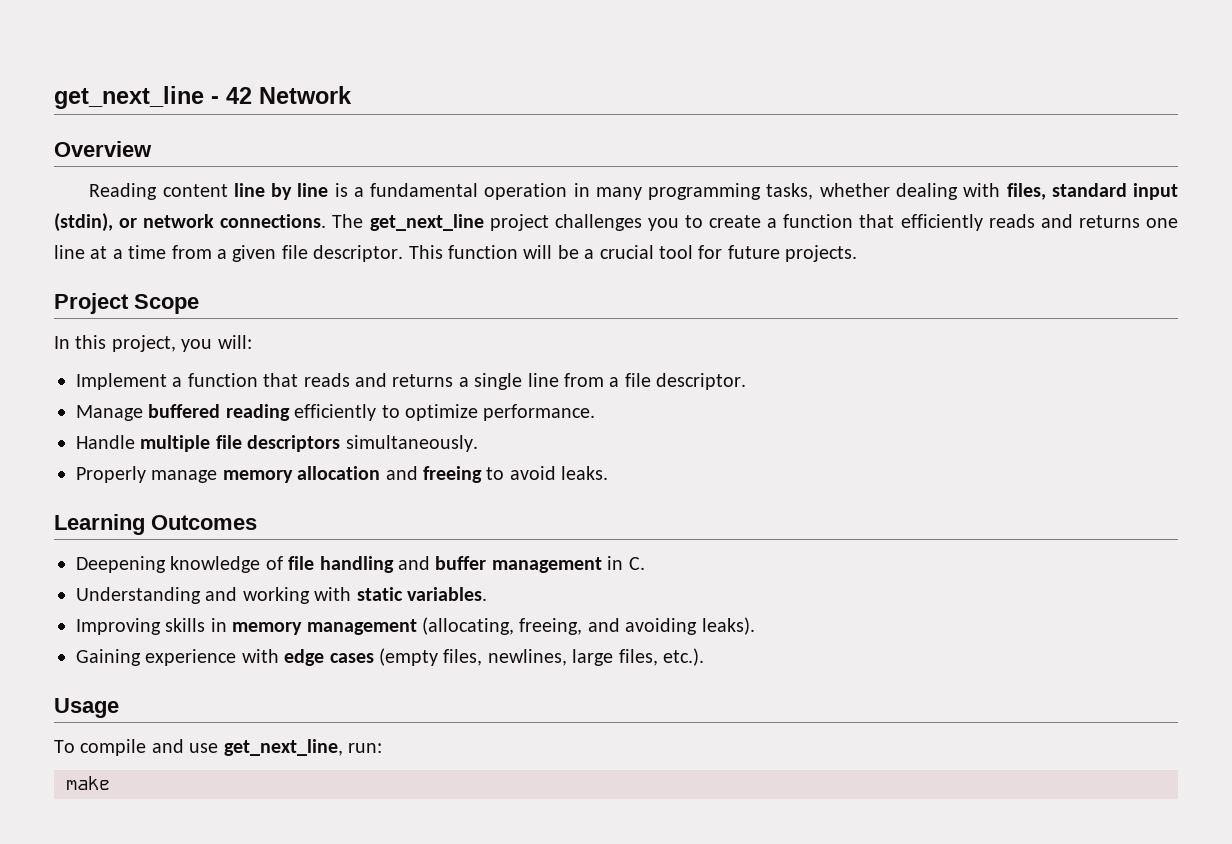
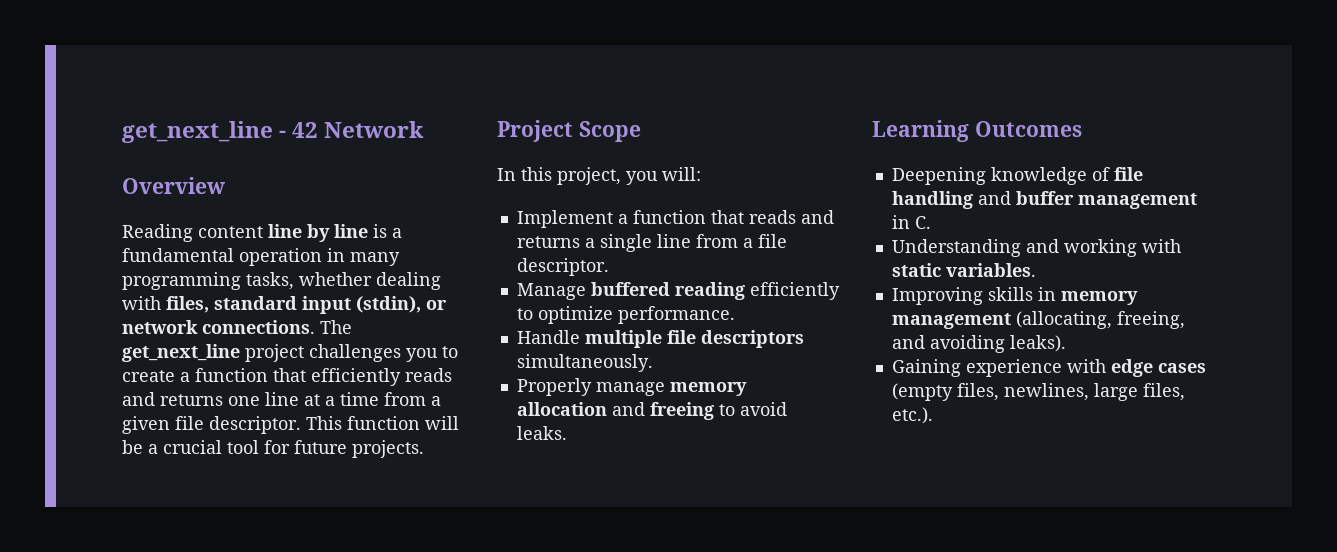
- Usage
- To compile and use get_next_line, run:
- make

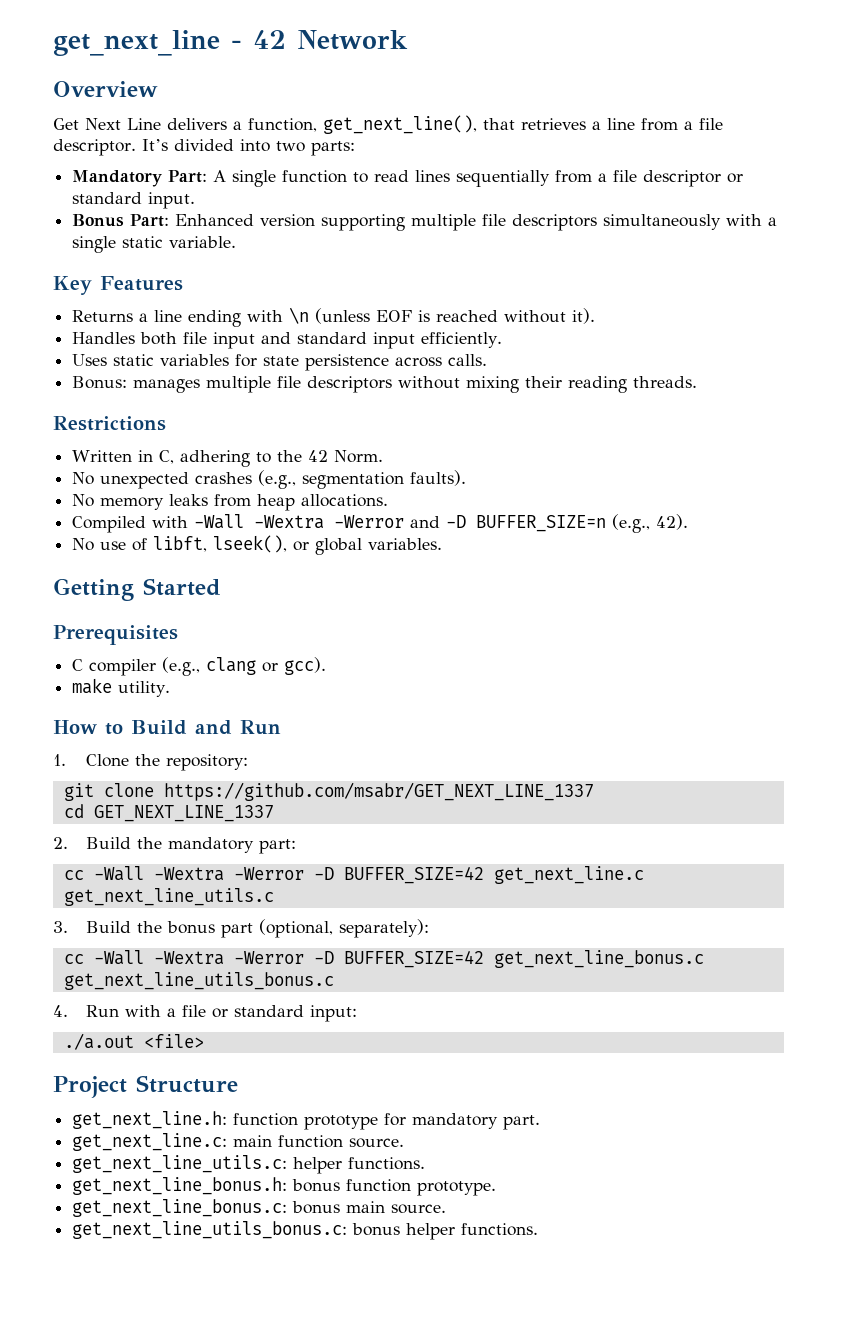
- Reading content line by line is a fundamental operation in many programming tasks, whether dealing with files, standard input (stdin), or network connections. The get_next_line project challenges you to create a function that efficiently reads and returns one line at a time from a given file descriptor. This function will be a crucial tool for future projects.
- Project Scope
- In this project, you will:
- Implement a function that reads and returns a single line from a file descriptor.
- Manage buffered reading efficiently to optimize performance.
- Handle multiple file descriptors simultaneously.
- Properly manage memory allocation and freeing to avoid leaks.
- Learning Outcomes
- Deepening knowledge of file handling and buffer management in C.
- Understanding and working with static variables.
- Improving skills in memory management (allocating, freeing, and avoiding leaks).
- Gaining experience with edge cases (empty files, newlines, large files, etc.).
+ Get Next Line delivers a function, get_next_line(), that retrieves a line from a file descriptor. It’s divided into two parts:
+ Mandatory Part: A single function to read lines sequentially from a file descriptor or standard input.
+ Bonus Part: Enhanced version supporting multiple file descriptors simultaneously with a single static variable.
+ Key Features
+ Returns a line ending with \n (unless EOF is reached without it).
+ Handles both file input and standard input efficiently.
+ Uses static variables for state persistence across calls.
+ Bonus: manages multiple file descriptors without mixing their reading threads.
+ Restrictions
+ Written in C, adhering to the 42 Norm.
+ No unexpected crashes (e.g., segmentation faults).
+ No memory leaks from heap allocations.
+ Compiled with -Wall -Wextra -Werror and -D BUFFER_SIZE=n (e.g., 42).
+ No use of libft, lseek(), or global variables.
+ Getting Started
+ Prerequisites
+ C compiler (e.g., clang or gcc).
+ make utility.
+ How to Build and Run
+ 1. Clone the repository:
+ git clone https://github.com/msabr/GET_NEXT_LINE_1337
+ cd GET_NEXT_LINE_1337
+ 2. Build the mandatory part:
+ cc -Wall -Wextra -Werror -D BUFFER_SIZE=42 get_next_line.c get_next_line_utils.c
+ 3. Build the bonus part (optional, separately):
+ cc -Wall -Wextra -Werror -D BUFFER_SIZE=42 get_next_line_bonus.c get_next_line_utils_bonus.c
+ 4. Run with a file or standard input:
+ ./a.out <file>
+ Project Structure
+ get_next_line.h: function prototype for mandatory part.
+ get_next_line.c: main function source.
+ get_next_line_utils.c: helper functions.
+ get_next_line_bonus.h: bonus function prototype.
+ get_next_line_bonus.c: bonus main source.
+ get_next_line_utils_bonus.c: bonus helper functions.

